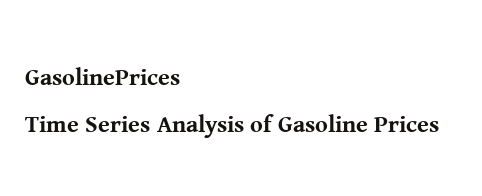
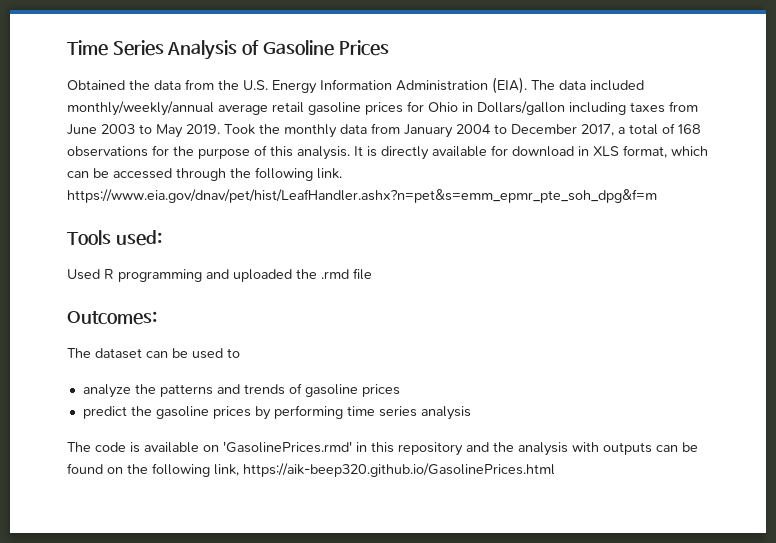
- GasolinePrices
+ Obtained the data from the U.S. Energy Information Administration (EIA). The data included monthly/weekly/annual average retail gasoline prices for Ohio in Dollars/gallon including taxes from June 2003 to May 2019. Took the monthly data from January 2004 to December 2017, a total of 168 observations for the purpose of this analysis. It is directly available for download in XLS format, which can be accessed through the following link. https://www.eia.gov/dnav/pet/hist/LeafHandler.ashx?n=pet&s=emm_epmr_pte_soh_dpg&f=m
+ Tools used:
+ Used R programming and uploaded the .rmd file
+ Outcomes:
+ The dataset can be used to
+ analyze the patterns and trends of gasoline prices
+ predict the gasoline prices by performing time series analysis
+ The code is available on 'GasolinePrices.rmd' in this repository and the analysis with outputs can be found on the following link, https://aik-beep320.github.io/GasolinePrices.html

